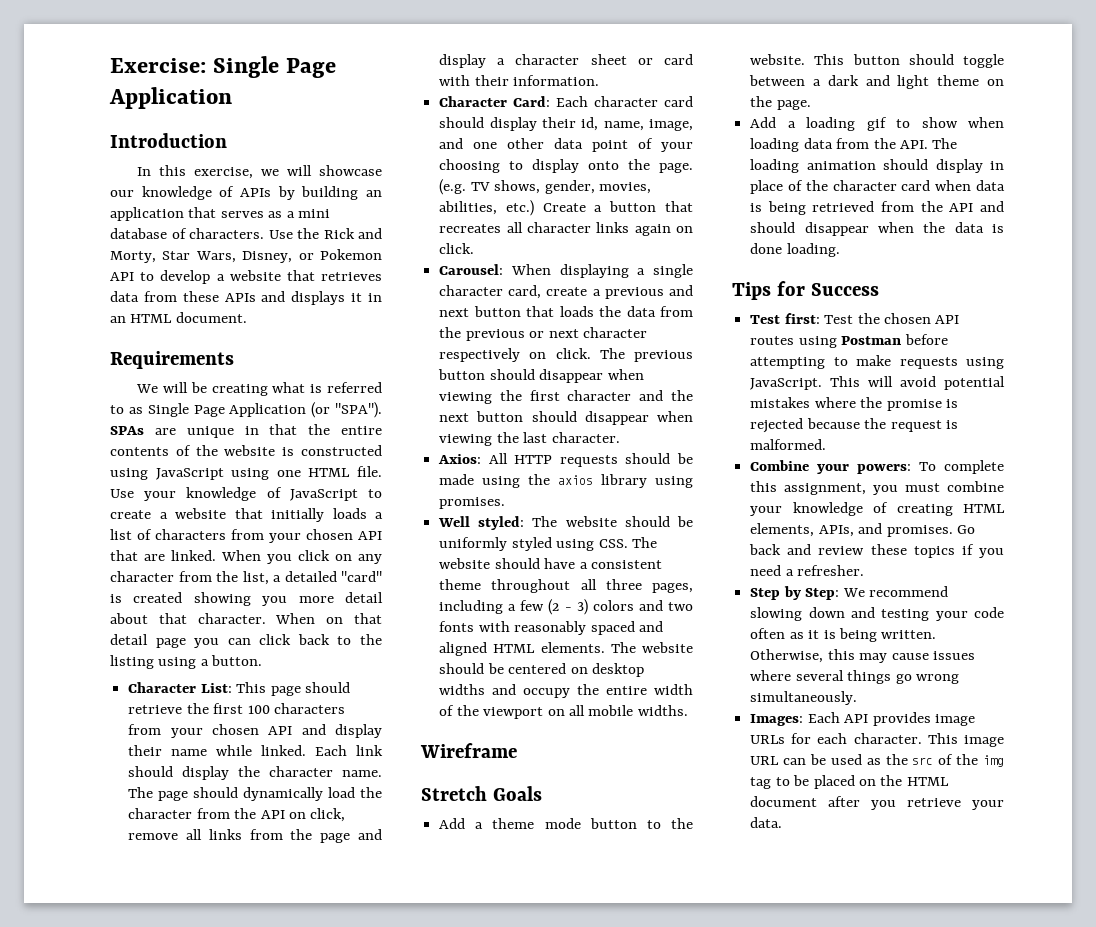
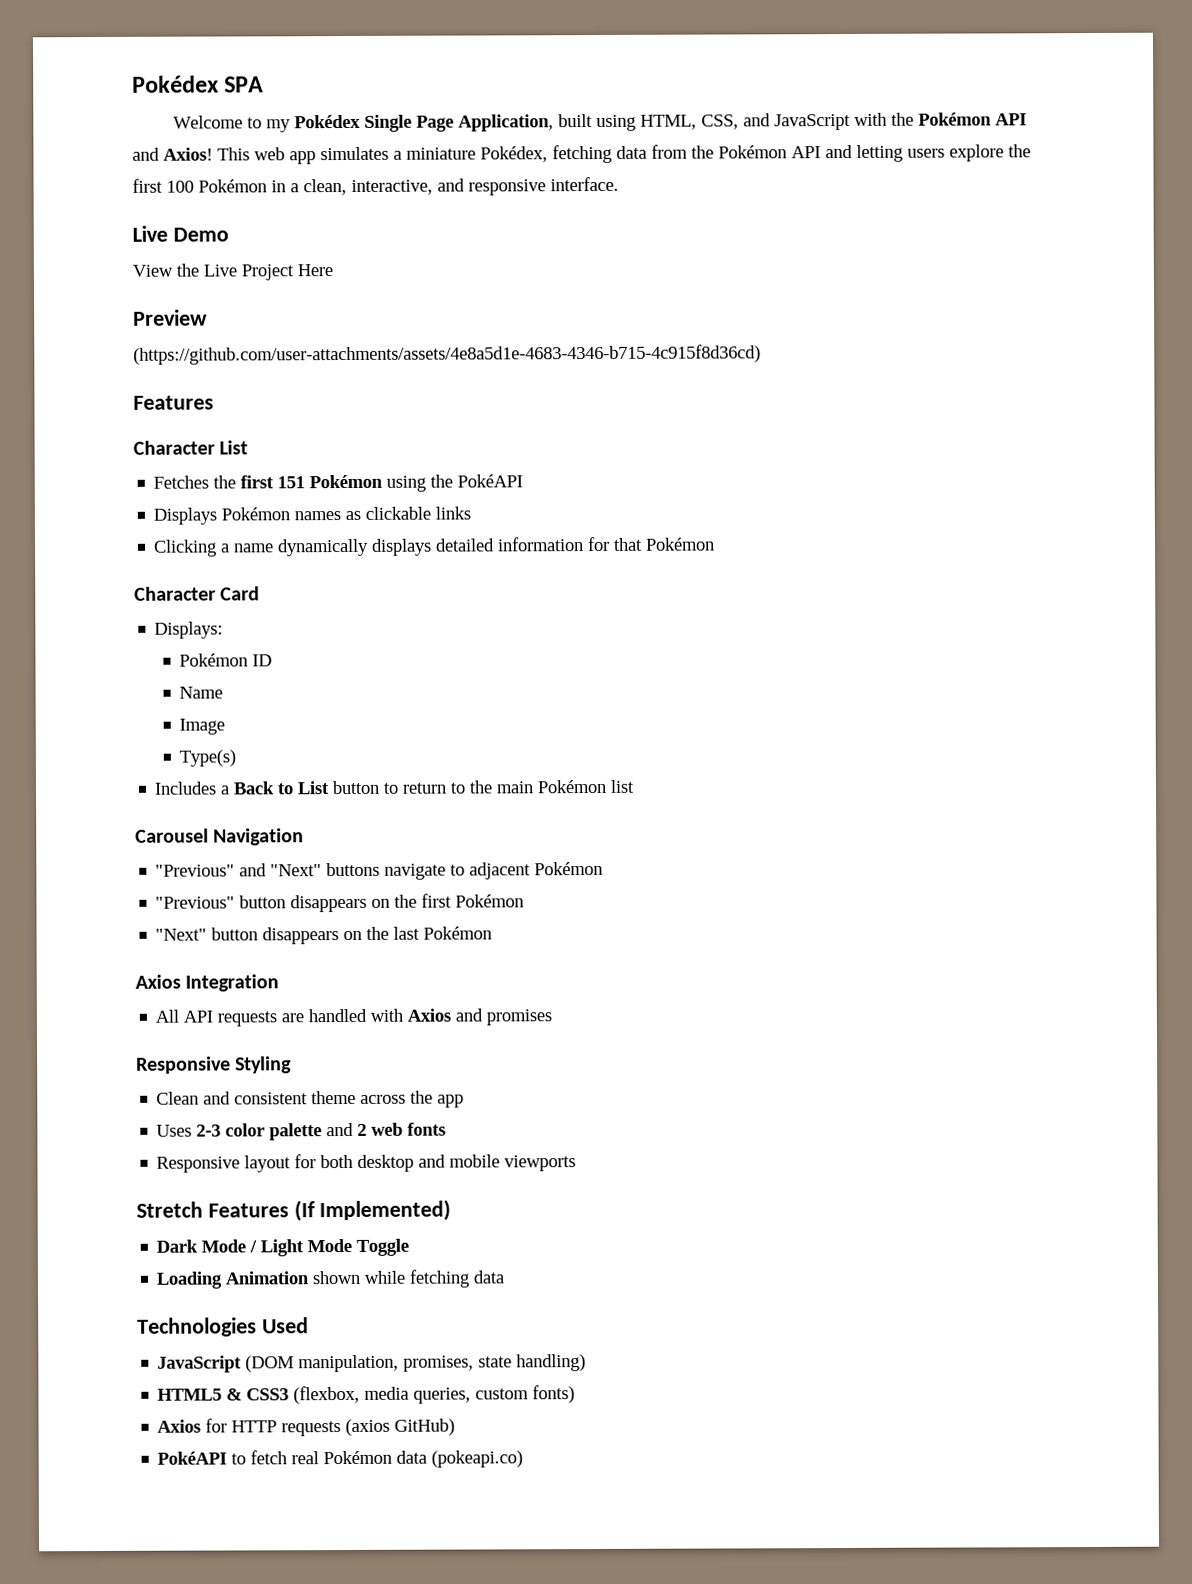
- Exercise: Single Page Application
- Introduction
- In this exercise, we will showcase our knowledge of APIs by building an application that serves as a mini database of characters. Use the Rick and Morty, Star Wars, Disney, or Pokemon API to develop a website that retrieves data from these APIs and displays it in an HTML document.
- Requirements
- We will be creating what is referred to as Single Page Application (or "SPA"). SPAs are unique in that the entire contents of the website is constructed using JavaScript using one HTML file. Use your knowledge of JavaScript to create a website that initially loads a list of characters from your chosen API that are linked. When you click on any character from the list, a detailed "card" is created showing you more detail about that character. When on that detail page you can click back to the listing using a button.
- Character List: This page should retrieve the first 100 characters from your chosen API and display their name while linked. Each link should display the character name. The page should dynamically load the character from the API on click, remove all links from the page and display a character sheet or card with their information.
- Character Card: Each character card should display their id, name, image, and one other data point of your choosing to display onto the page. (e.g. TV shows, gender, movies, abilities, etc.) Create a button that recreates all character links again on click.
- Carousel: When displaying a single character card, create a previous and next button that loads the data from the previous or next character respectively on click. The previous button should disappear when viewing the first character and the next button should disappear when viewing the last character.
- Axios: All HTTP requests should be made using the axios library using promises.
- Well styled: The website should be uniformly styled using CSS. The website should have a consistent theme throughout all three pages, including a few (2 - 3) colors and two fonts with reasonably spaced and aligned HTML elements. The website should be centered on desktop widths and occupy the entire width of the viewport on all mobile widths.
- Wireframe
- Stretch Goals
- Add a theme mode button to the website. This button should toggle between a dark and light theme on the page.
- Add a loading gif to show when loading data from the API. The loading animation should display in place of the character card when data is being retrieved from the API and should disappear when the data is done loading.
- Tips for Success
- Test first: Test the chosen API routes using Postman before attempting to make requests using JavaScript. This will avoid potential mistakes where the promise is rejected because the request is malformed.
- Combine your powers: To complete this assignment, you must combine your knowledge of creating HTML elements, APIs, and promises. Go back and review these topics if you need a refresher.
- Step by Step: We recommend slowing down and testing your code often as it is being written. Otherwise, this may cause issues where several things go wrong simultaneously.
- Images: Each API provides image URLs for each character. This image URL can be used as the src of the img tag to be placed on the HTML document after you retrieve your data.
+ Pokédex SPA
+ Welcome to my Pokédex Single Page Application, built using HTML, CSS, and JavaScript with the Pokémon API and Axios! This web app simulates a miniature Pokédex, fetching data from the Pokémon API and letting users explore the first 100 Pokémon in a clean, interactive, and responsive interface.
+ Live Demo
+ View the Live Project Here
+ Preview
+ (https://github.com/user-attachments/assets/4e8a5d1e-4683-4346-b715-4c915f8d36cd)
+ Features
+ Character List
+ Fetches the first 151 Pokémon using the PokéAPI
+ Displays Pokémon names as clickable links
+ Clicking a name dynamically displays detailed information for that Pokémon
+ Character Card
+ Displays:
+ Pokémon ID
+ Name
+ Image
+ Type(s)
+ Includes a Back to List button to return to the main Pokémon list
+ Carousel Navigation
+ "Previous" and "Next" buttons navigate to adjacent Pokémon
+ "Previous" button disappears on the first Pokémon
+ "Next" button disappears on the last Pokémon
+ Axios Integration
+ All API requests are handled with Axios and promises
+ Responsive Styling
+ Clean and consistent theme across the app
+ Uses 2-3 color palette and 2 web fonts
+ Responsive layout for both desktop and mobile viewports
+ Stretch Features (If Implemented)
+ Dark Mode / Light Mode Toggle
+ Loading Animation shown while fetching data
+ Technologies Used
+ JavaScript (DOM manipulation, promises, state handling)
+ HTML5 & CSS3 (flexbox, media queries, custom fonts)
+ Axios for HTTP requests (axios GitHub)
+ PokéAPI to fetch real Pokémon data (pokeapi.co)

